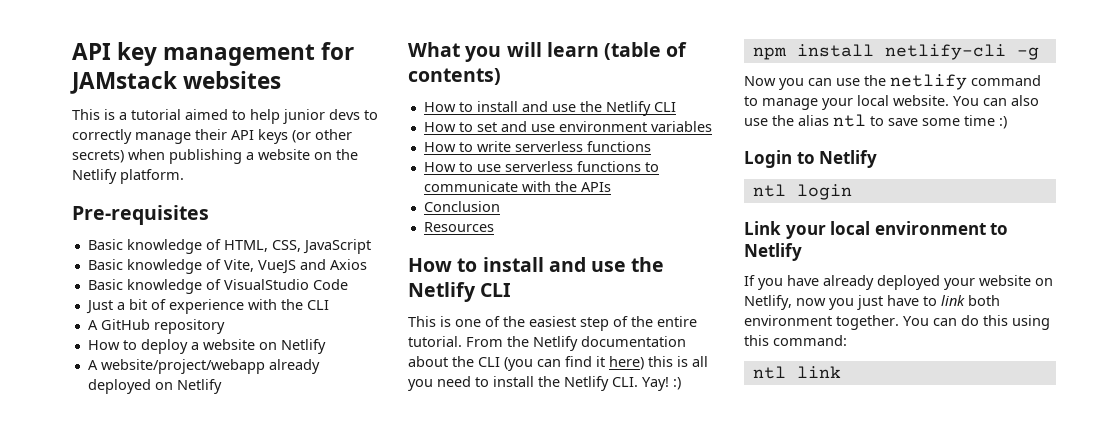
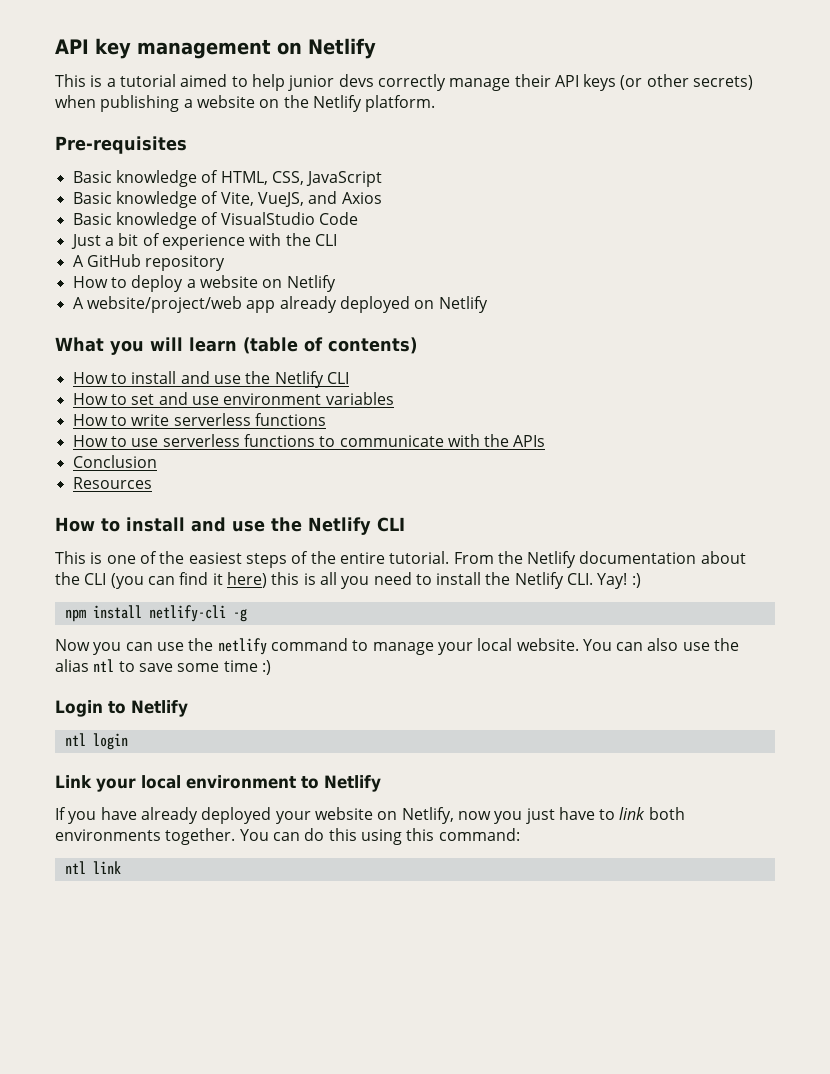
- API key management for JAMstack websites
+ API key management on Netlify
- This is a tutorial aimed to help junior devs to correctly manage their API keys (or other secrets) when publishing a website on the Netlify platform.
+ This is a tutorial aimed to help junior devs correctly manage their API keys (or other secrets) when publishing a website on the Netlify platform.
- Basic knowledge of Vite, VueJS and Axios
+ Basic knowledge of Vite, VueJS, and Axios
- A website/project/webapp already deployed on Netlify
+ A website/project/web app already deployed on Netlify
- This is one of the easiest step of the entire tutorial.
+ This is one of the easiest steps of the entire tutorial.
- If you have already deployed your website on Netlify, now you just have to link both environment together.
+ If you have already deployed your website on Netlify, now you just have to link both environments together.

